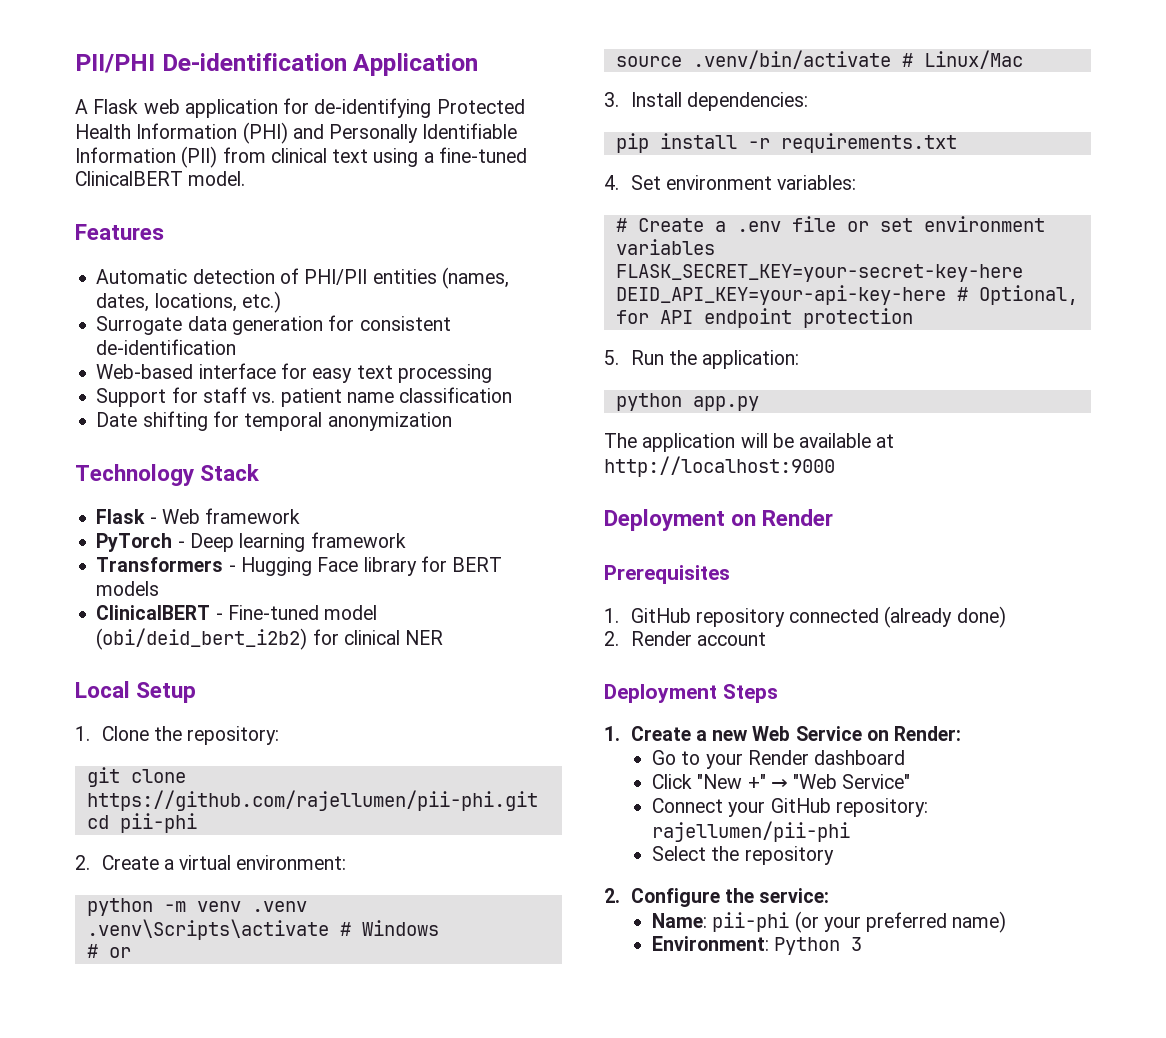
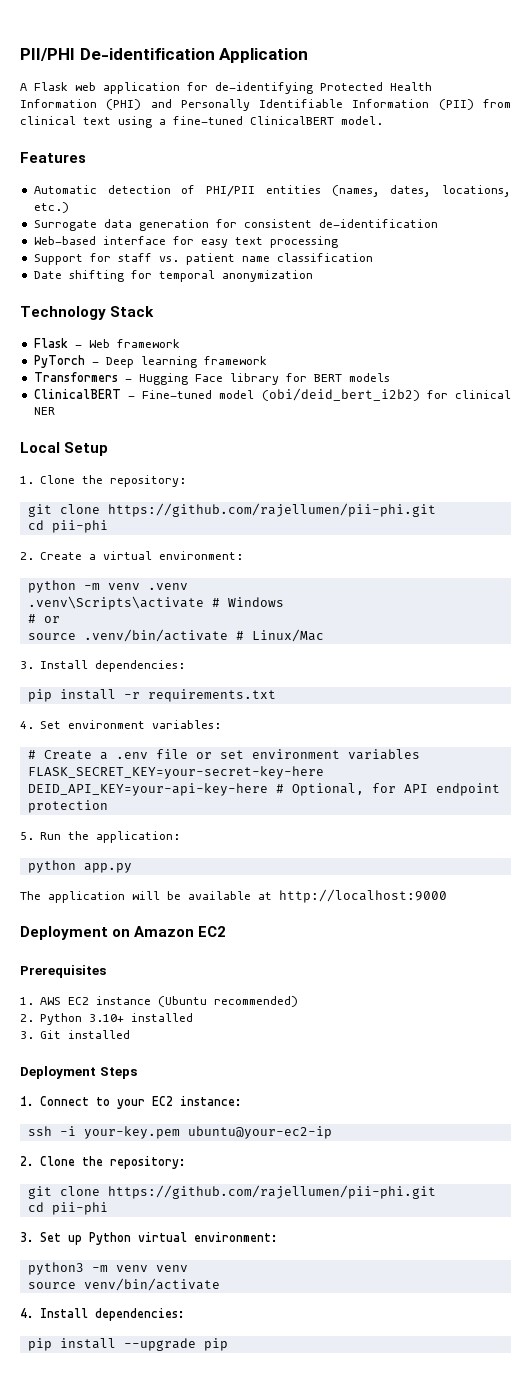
- Deployment on Render
+ Deployment on Amazon EC2
- 1. GitHub repository connected (already done)
- 2. Render account
+ 1. AWS EC2 instance (Ubuntu recommended)
+ 2. Python 3.10+ installed
+ 3. Git installed
  Deployment Steps
- 1. Create a new Web Service on Render:
- Go to your Render dashboard
- Click "New +" → "Web Service"
- Connect your GitHub repository: rajellumen/pii-phi
- Select the repository
- 2. Configure the service:
- Name: pii-phi (or your preferred name)
- Environment: Python 3
+ 1. Connect to your EC2 instance:
+ ssh -i your-key.pem ubuntu@your-ec2-ip
+ 2. Clone the repository:
+ git clone https://github.com/rajellumen/pii-phi.git
+ cd pii-phi
+ 3. Set up Python virtual environment:
+ python3 -m venv venv
+ source venv/bin/activate
+ 4. Install dependencies:
+ pip install --upgrade pip

